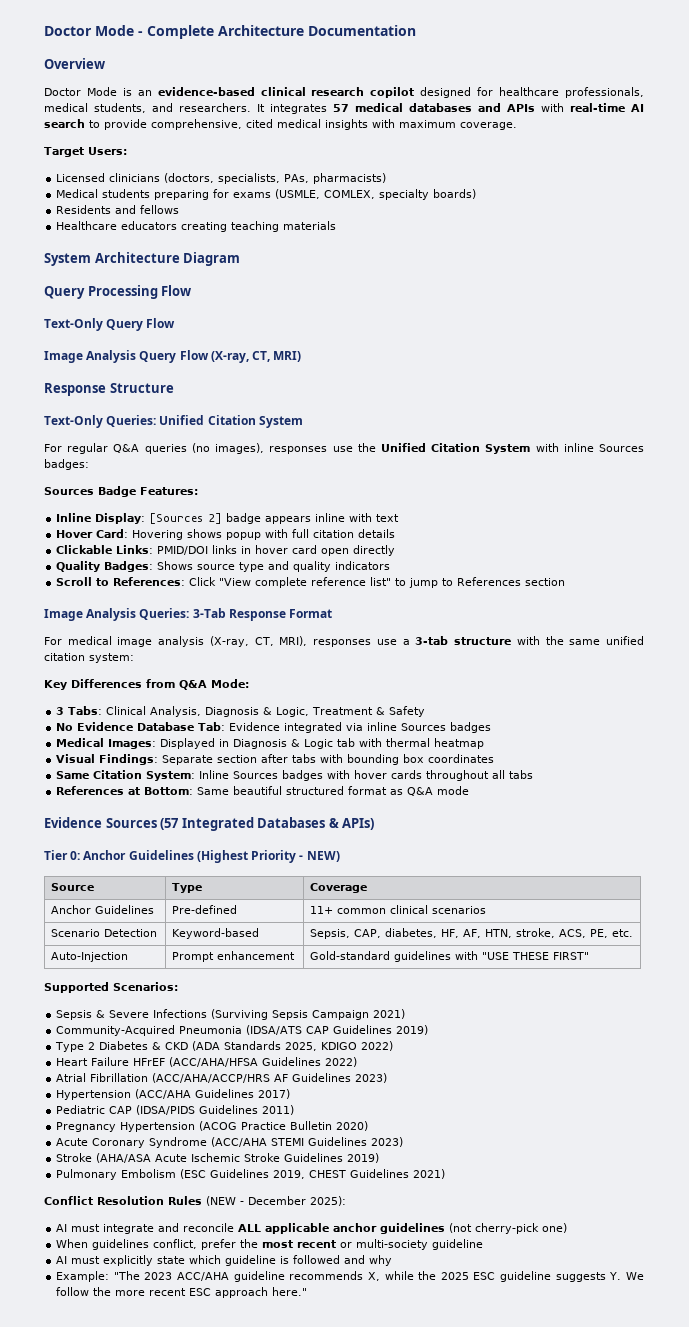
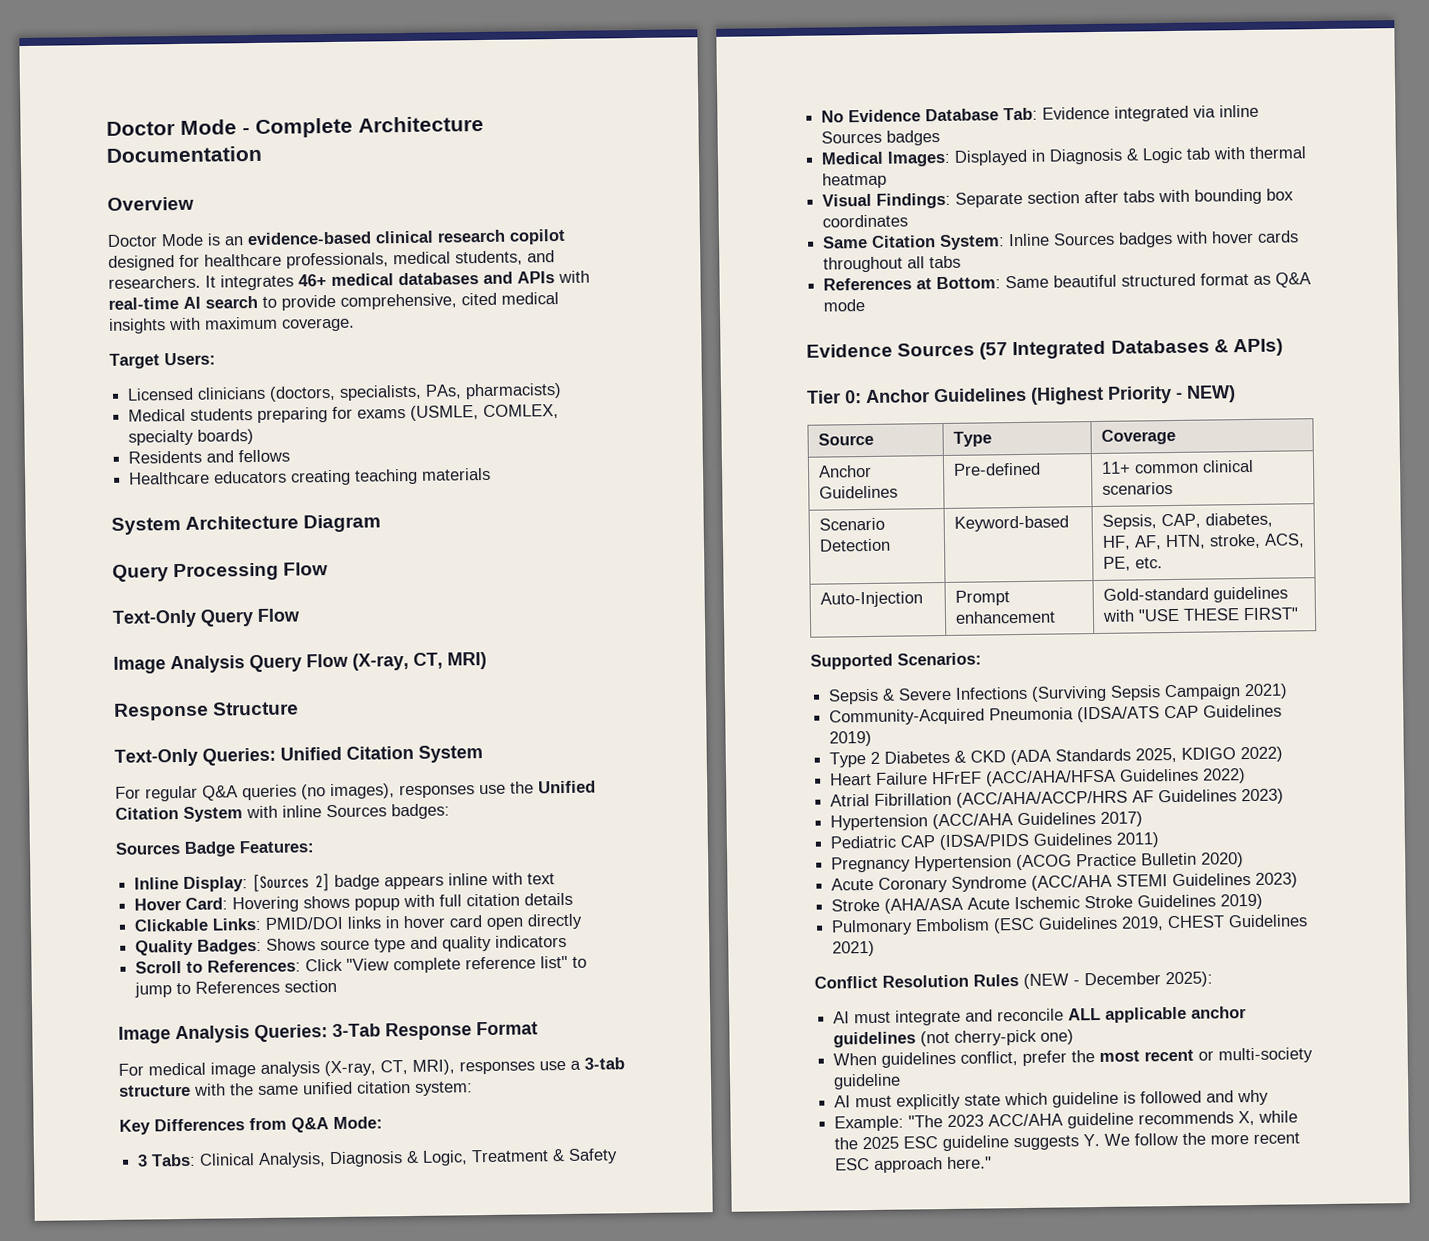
- It integrates 57 medical databases and APIs with real-time AI search to provide comprehensive, cited medical insights with maximum coverage.
+ It integrates 46+ medical databases and APIs with real-time AI search to provide comprehensive, cited medical insights with maximum coverage.

